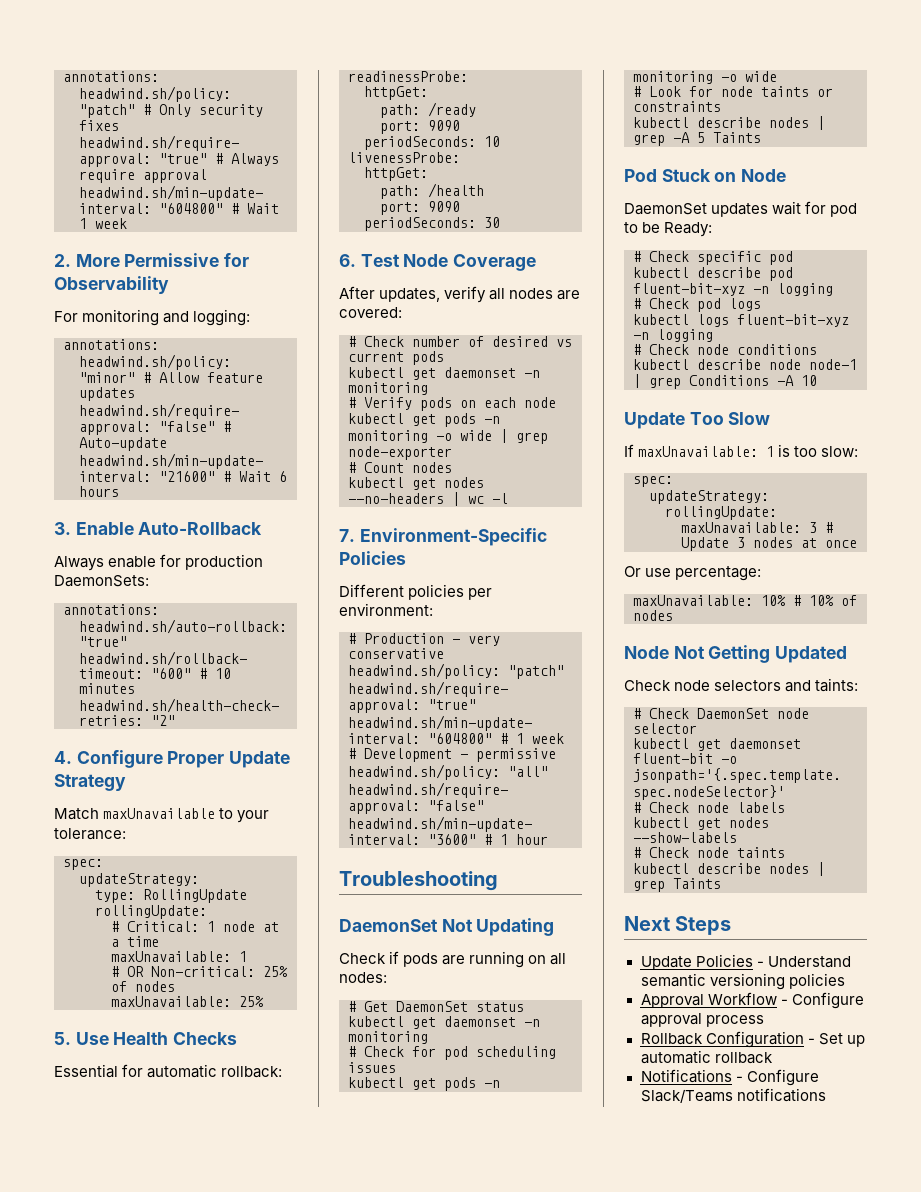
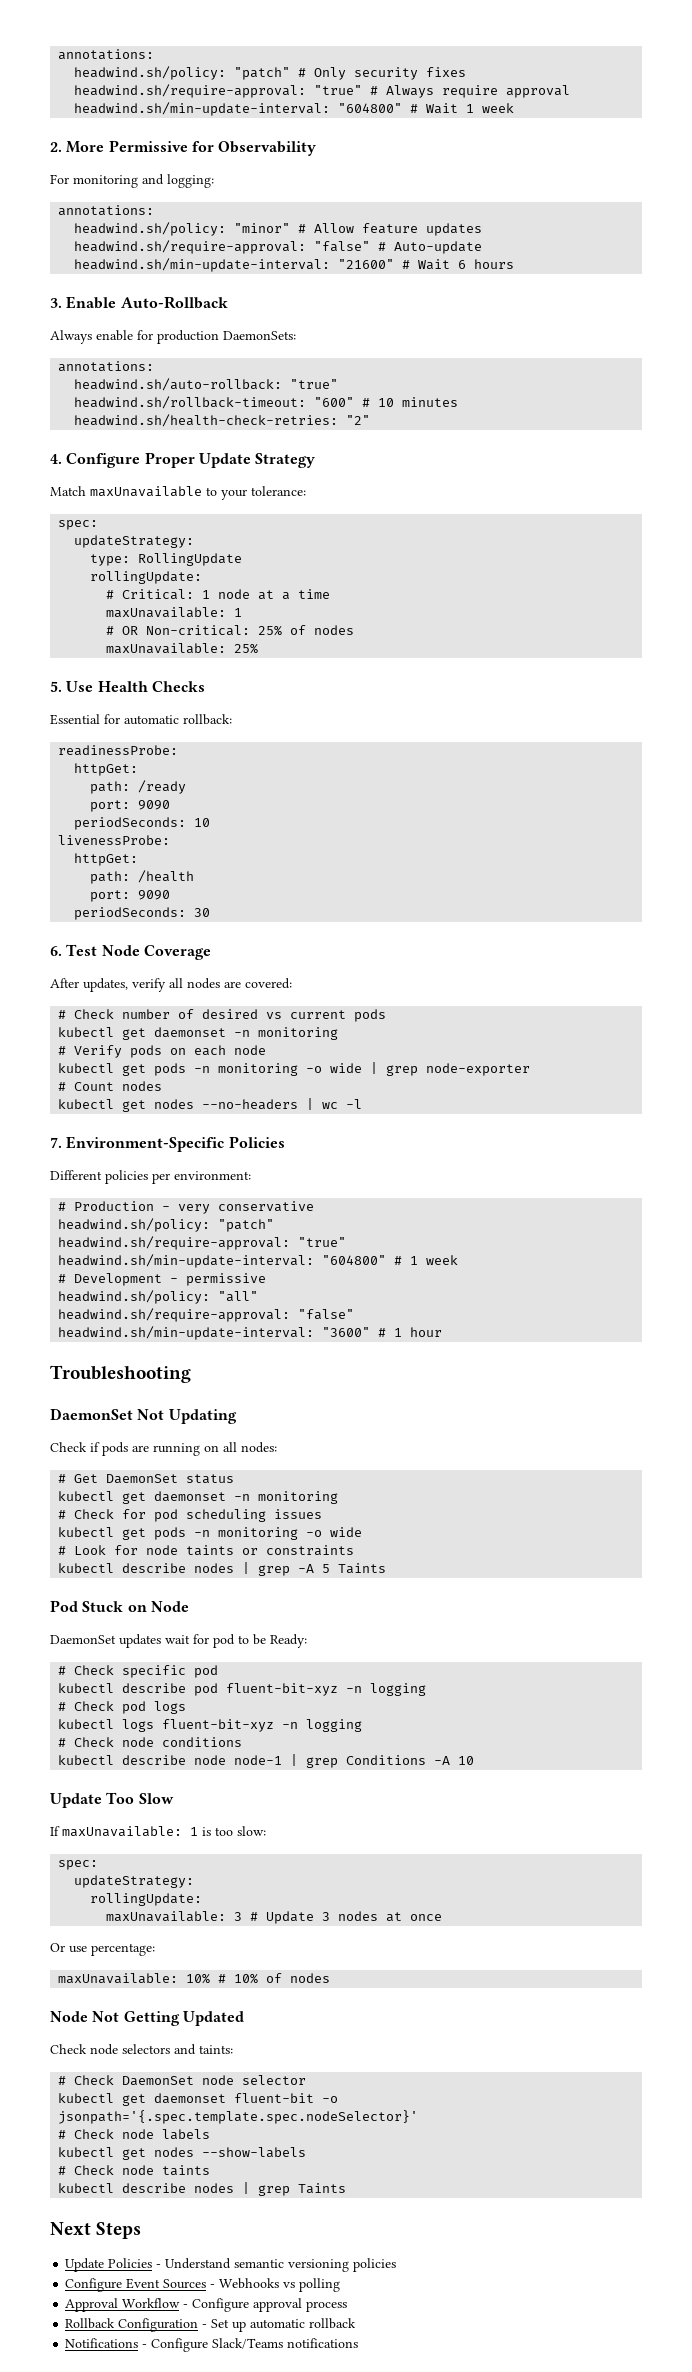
+ Configure Event Sources - Webhooks vs polling

